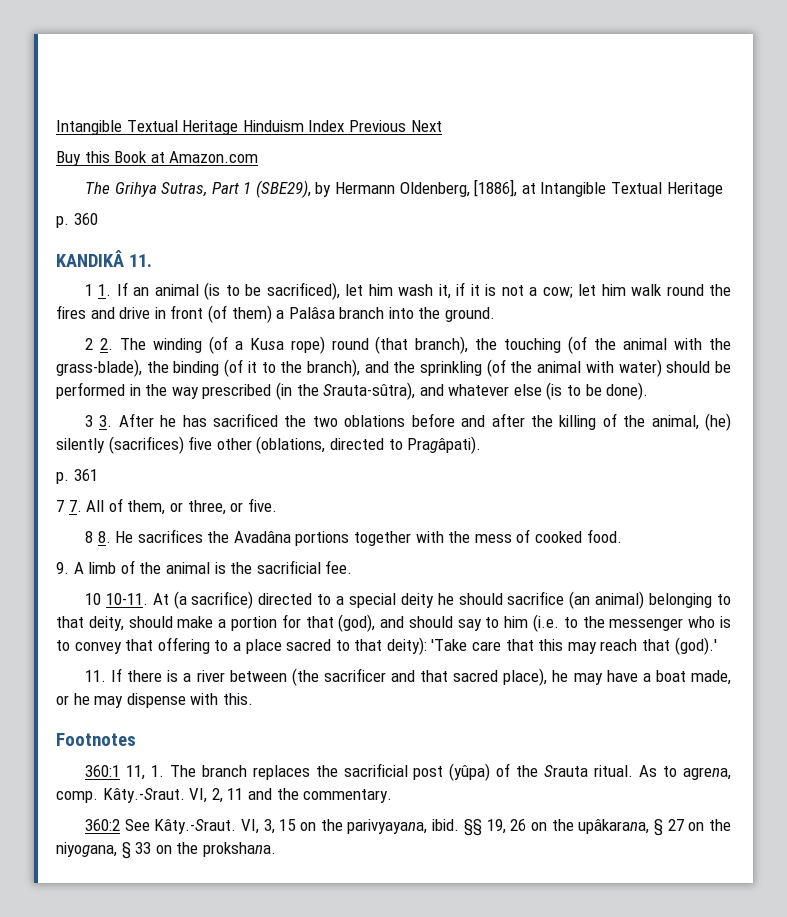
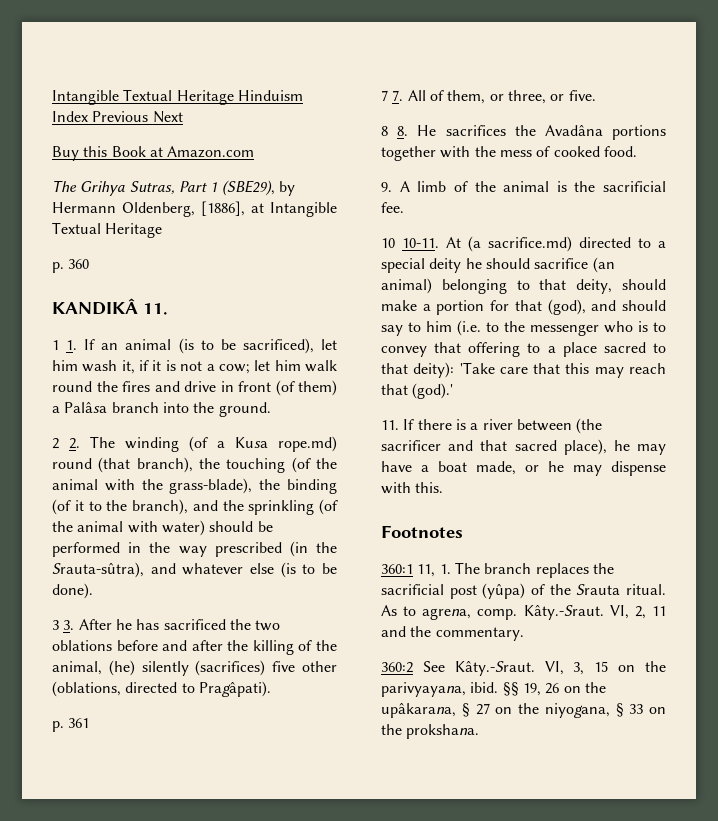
- 2 2. The winding (of a Kusa rope) round (that branch), the touching (of the animal with the grass-blade), the binding (of it to the branch), and the sprinkling (of the animal with water) should be performed in the way prescribed (in the Srauta-sûtra), and whatever else (is to be done).
+ 2 2. The winding (of a Kusa rope.md) round (that branch), the touching (of the animal with the grass-blade), the binding (of it to the branch), and the sprinkling (of the animal with water) should be performed in the way prescribed (in the Srauta-sûtra), and whatever else (is to be done).
- At (a sacrifice) directed to a special deity he should sacrifice (an animal) belonging to that deity, should make a portion for that (god), and should say to him (i.e. to the messenger who is to convey that offering to a place sacred to that deity): 'Take care that this may reach that (god).'
+ At (a sacrifice.md) directed to a special deity he should sacrifice (an animal) belonging to that deity, should make a portion for that (god), and should say to him (i.e. to the messenger who is to convey that offering to a place sacred to that deity): 'Take care that this may reach that (god).'

